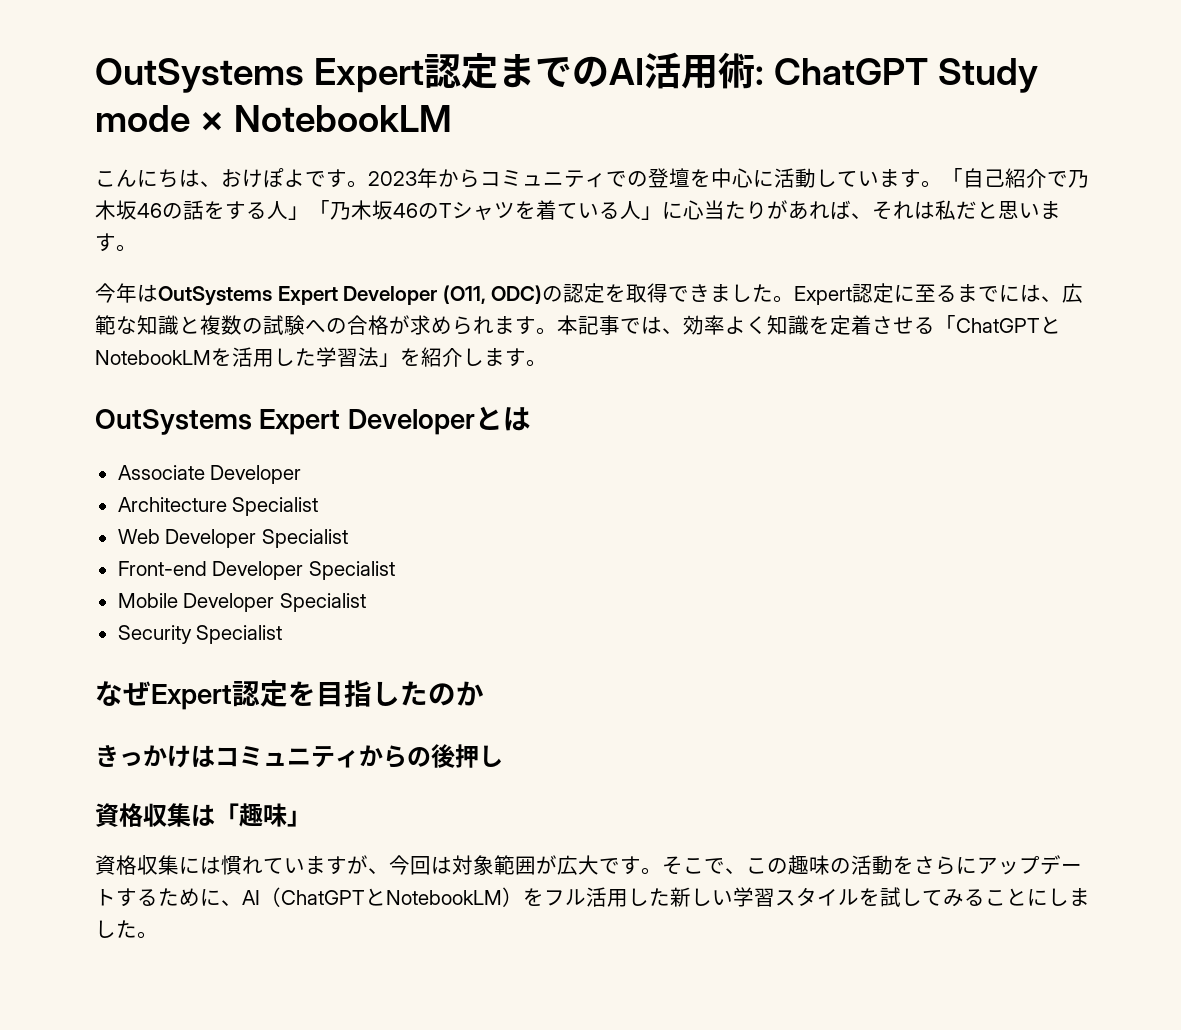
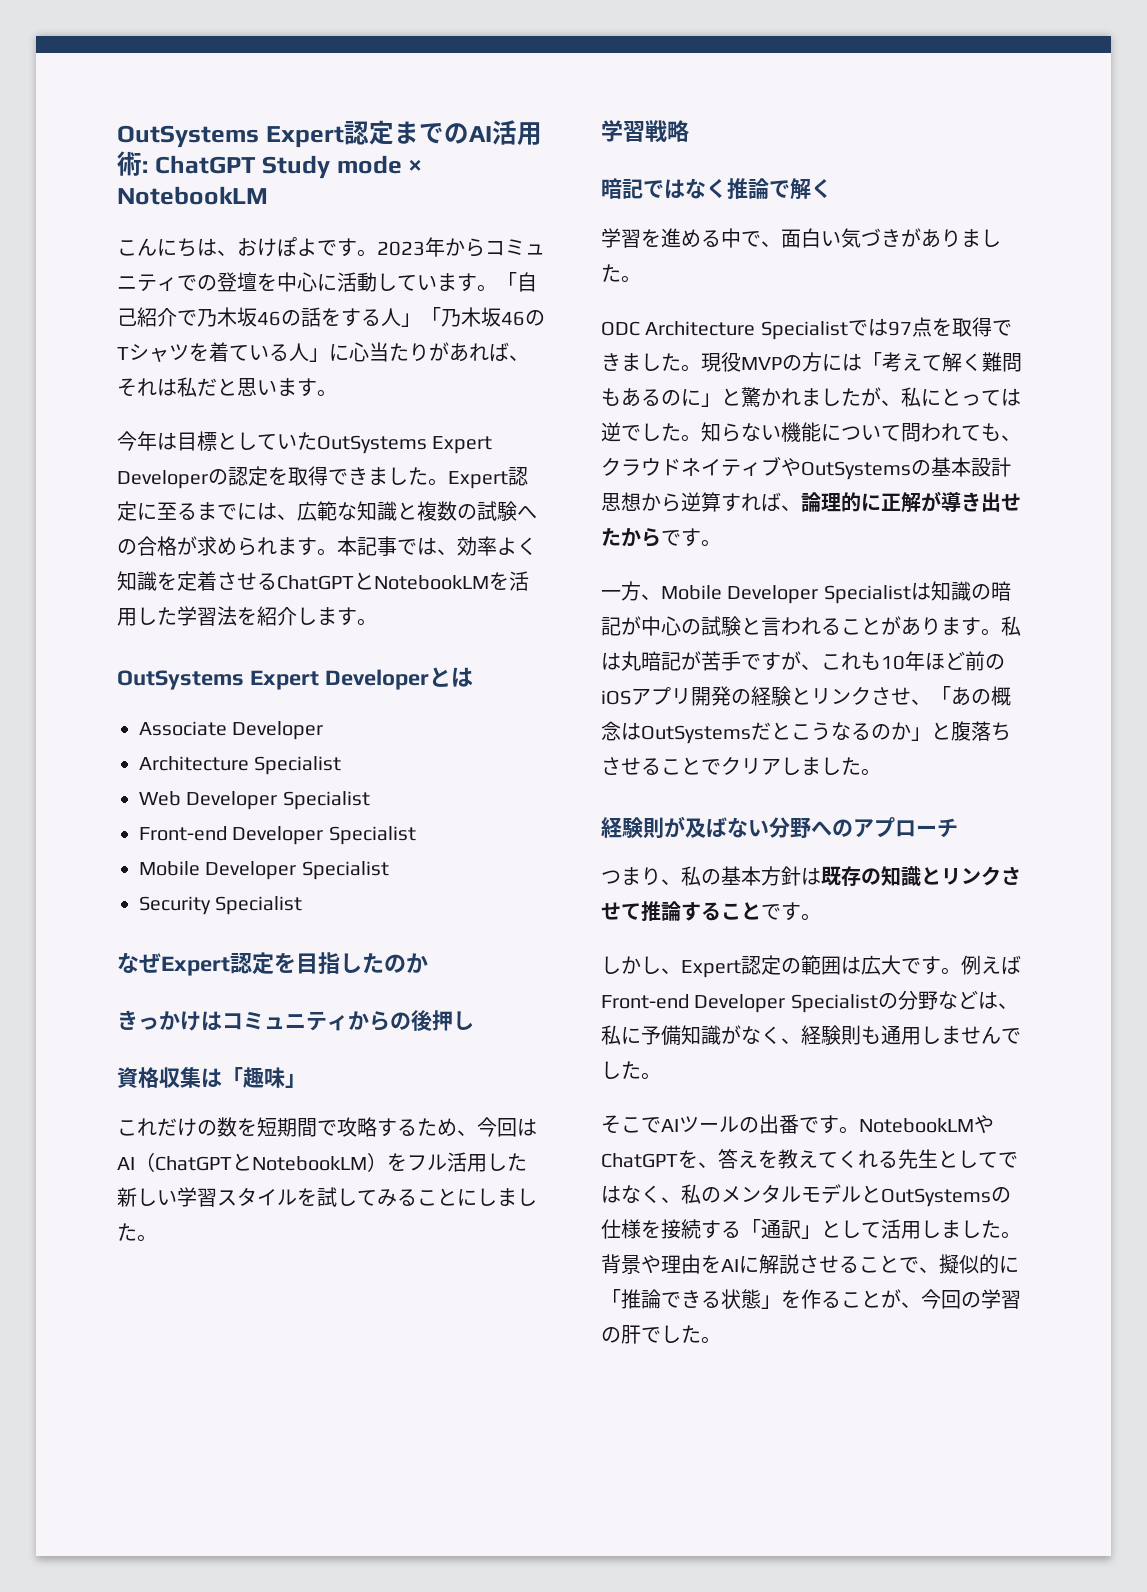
- 今年はOutSystems Expert Developer (O11, ODC)の認定を取得できました。
+ 今年は目標としていたOutSystems Expert Developerの認定を取得できました。
- 本記事では、効率よく知識を定着させる「ChatGPTとNotebookLMを活用した学習法」を紹介します。
+ 本記事では、効率よく知識を定着させるChatGPTとNotebookLMを活用した学習法を紹介します。
- 資格収集には慣れていますが、今回は対象範囲が広大です。そこで、この趣味の活動をさらにアップデートするために、AI（ChatGPTとNotebookLM）をフル活用した新しい学習スタイルを試してみることにしました。
+ これだけの数を短期間で攻略するため、今回はAI（ChatGPTとNotebookLM）をフル活用した新しい学習スタイルを試してみることにしました。
+ 学習戦略
+ 暗記ではなく推論で解く
+ 学習を進める中で、面白い気づきがありました。
+ ODC Architecture Specialistでは97点を取得できました。現役MVPの方には「考えて解く難問もあるのに」と驚かれましたが、私にとっては逆でした。知らない機能について問われても、クラウドネイティブやOutSystemsの基本設計思想から逆算すれば、論理的に正解が導き出せたからです。
+ 一方、Mobile Developer Specialistは知識の暗記が中心の試験と言われることがあります。私は丸暗記が苦手ですが、これも10年ほど前のiOSアプリ開発の経験とリンクさせ、「あの概念はOutSystemsだとこうなるのか」と腹落ちさせることでクリアしました。
+ 経験則が及ばない分野へのアプローチ
+ つまり、私の基本方針は既存の知識とリンクさせて推論することです。
+ しかし、Expert認定の範囲は広大です。例えばFront-end Developer Specialistの分野などは、私に予備知識がなく、経験則も通用しませんでした。
+ そこでAIツールの出番です。NotebookLMやChatGPTを、答えを教えてくれる先生としてではなく、私のメンタルモデルとOutSystemsの仕様を接続する「通訳」として活用しました。背景や理由をAIに解説させることで、擬似的に「推論できる状態」を作ることが、今回の学習の肝でした。

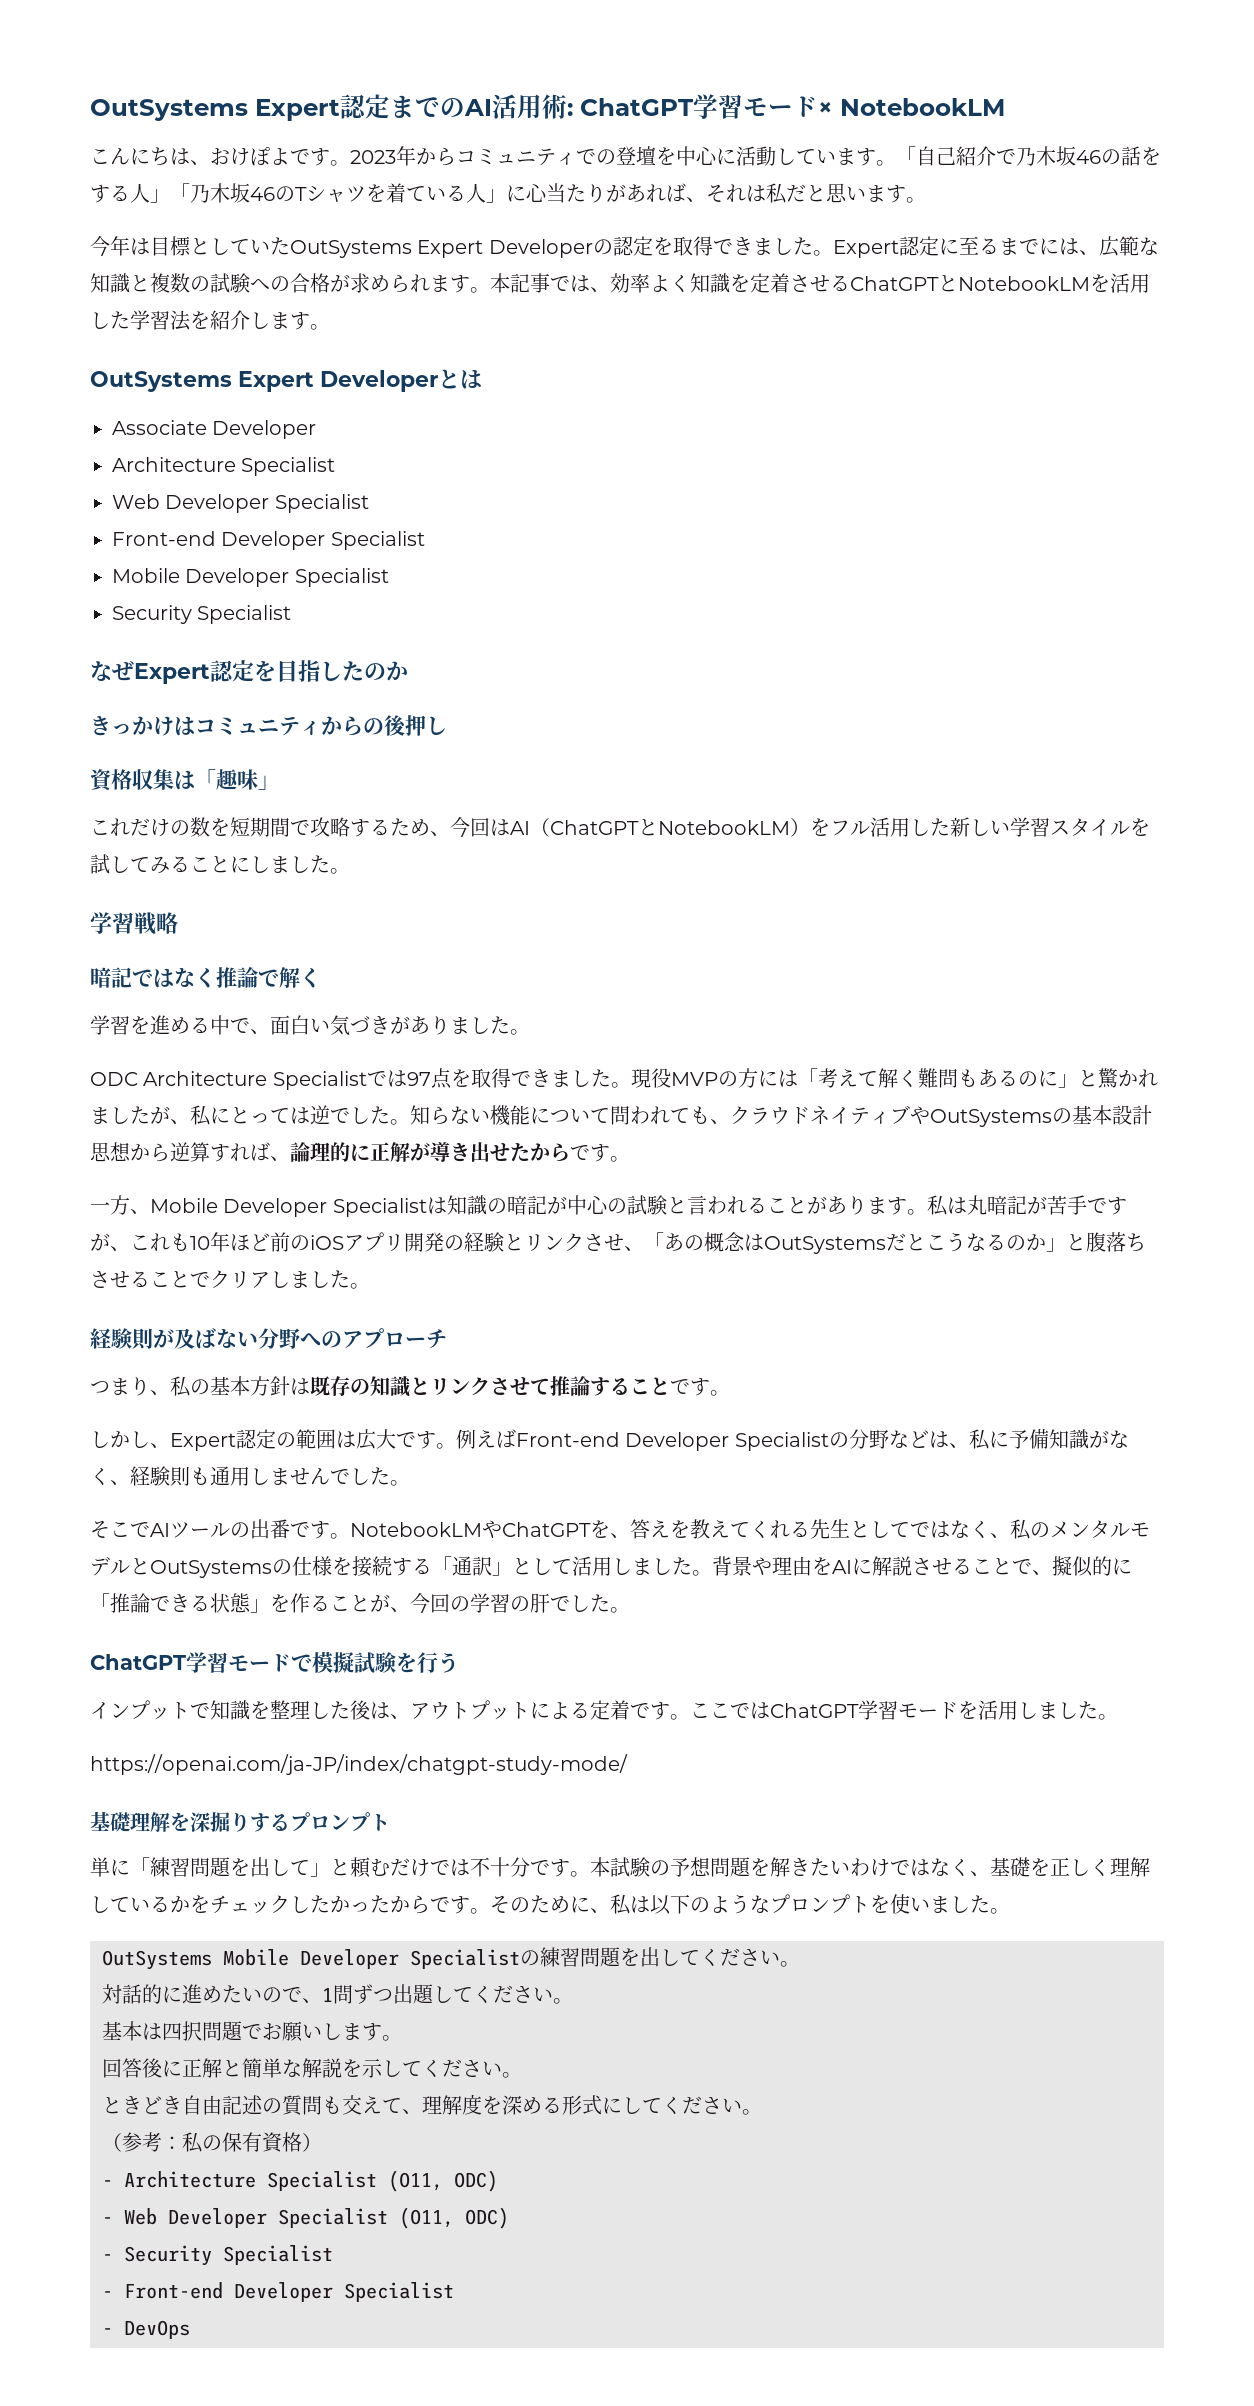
- OutSystems Expert認定までのAI活用術: ChatGPT Study mode × NotebookLM
+ OutSystems Expert認定までのAI活用術: ChatGPT学習モード× NotebookLM
+ ChatGPT学習モードで模擬試験を行う
+ インプットで知識を整理した後は、アウトプットによる定着です。ここではChatGPT学習モードを活用しました。
+ https://openai.com/ja-JP/index/chatgpt-study-mode/
+ 基礎理解を深掘りするプロンプト
+ 単に「練習問題を出して」と頼むだけでは不十分です。本試験の予想問題を解きたいわけではなく、基礎を正しく理解しているかをチェックしたかったからです。そのために、私は以下のようなプロンプトを使いました。
+ OutSystems Mobile Developer Specialistの練習問題を出してください。
+ 対話的に進めたいので、1問ずつ出題してください。
+ 基本は四択問題でお願いします。
+ 回答後に正解と簡単な解説を示してください。
+ ときどき自由記述の質問も交えて、理解度を深める形式にしてください。
+ （参考：私の保有資格）
+ - Architecture Specialist (O11, ODC)
+ - Web Developer Specialist (O11, ODC)
+ - Security Specialist
+ - Front-end Developer Specialist
+ - DevOps

